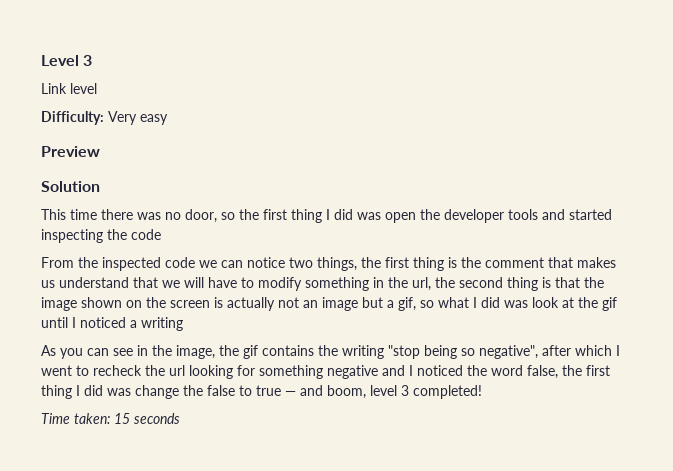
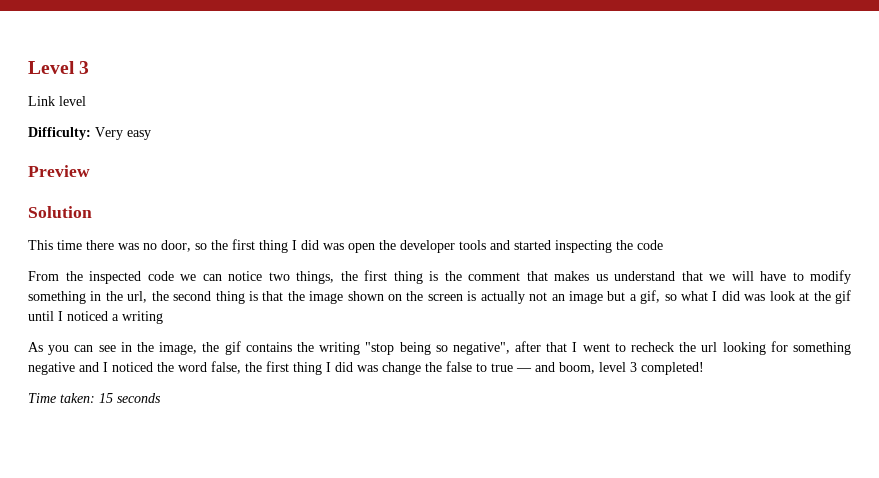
- As you can see in the image, the gif contains the writing "stop being so negative", after which I went to recheck the url looking for something negative and I noticed the word false, the first thing I did was change the false to true — and boom, level 3 completed!
+ As you can see in the image, the gif contains the writing "stop being so negative", after that I went to recheck the url looking for something negative and I noticed the word false, the first thing I did was change the false to true — and boom, level 3 completed!

